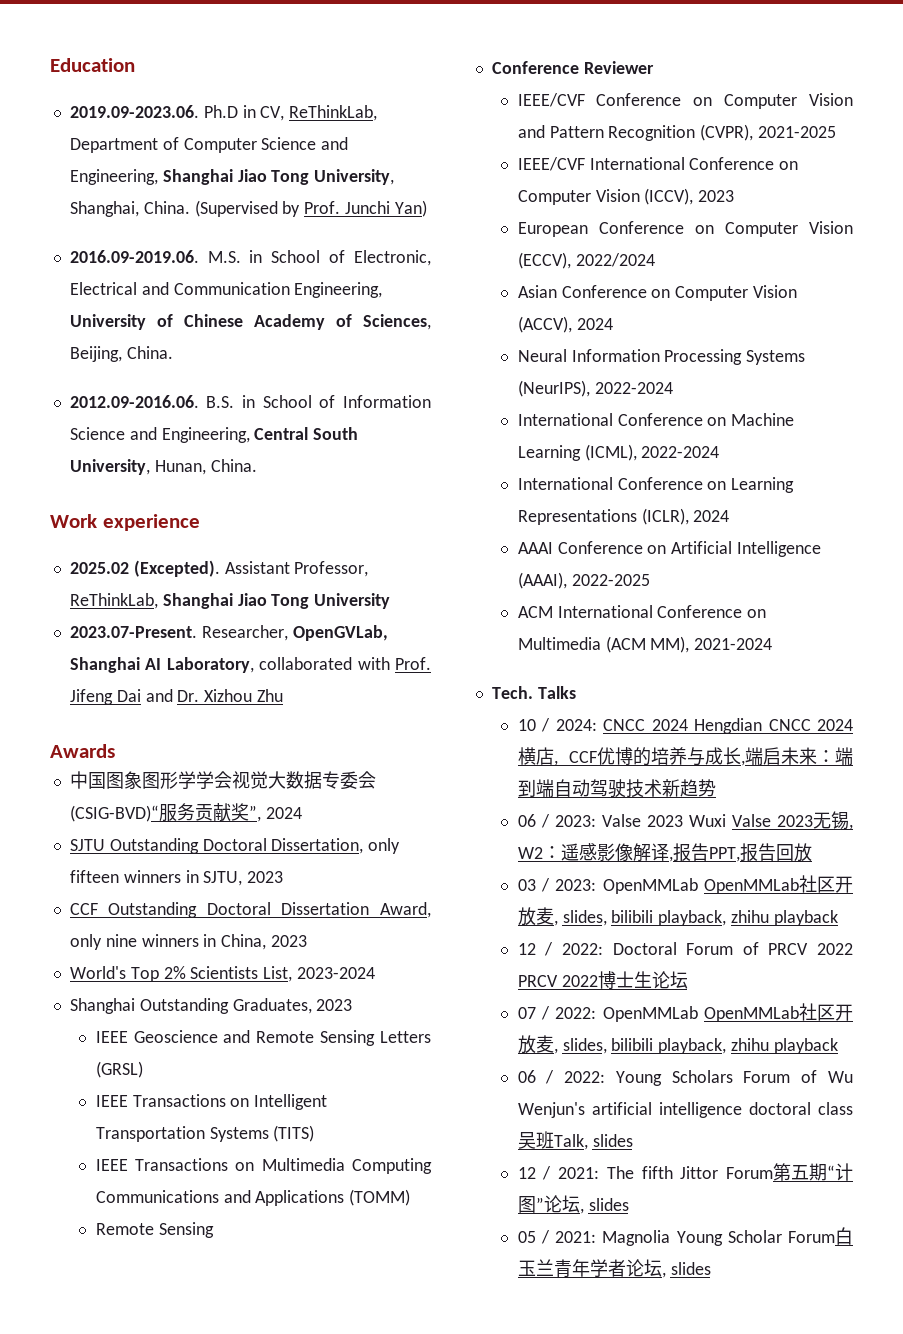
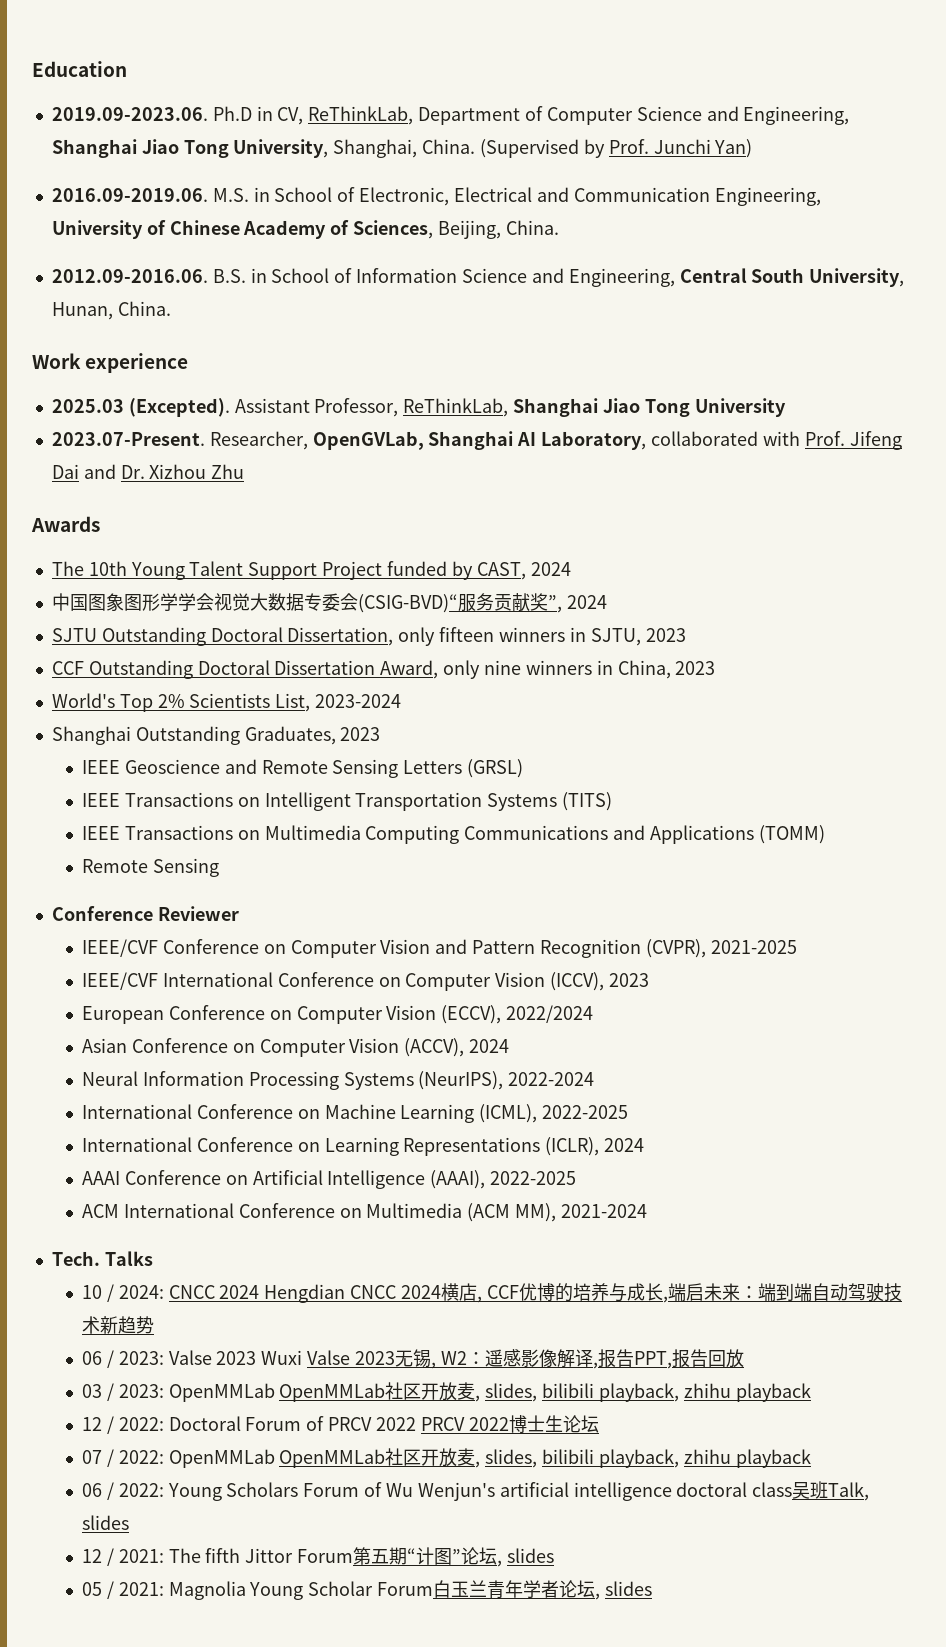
- 2025.02 (Excepted).
+ 2025.03 (Excepted).
+ The 10th Young Talent Support Project funded by CAST, 2024
- International Conference on Machine Learning (ICML), 2022-2024
+ International Conference on Machine Learning (ICML), 2022-2025

